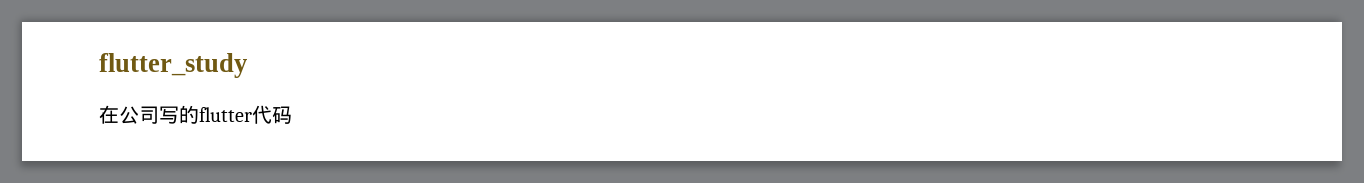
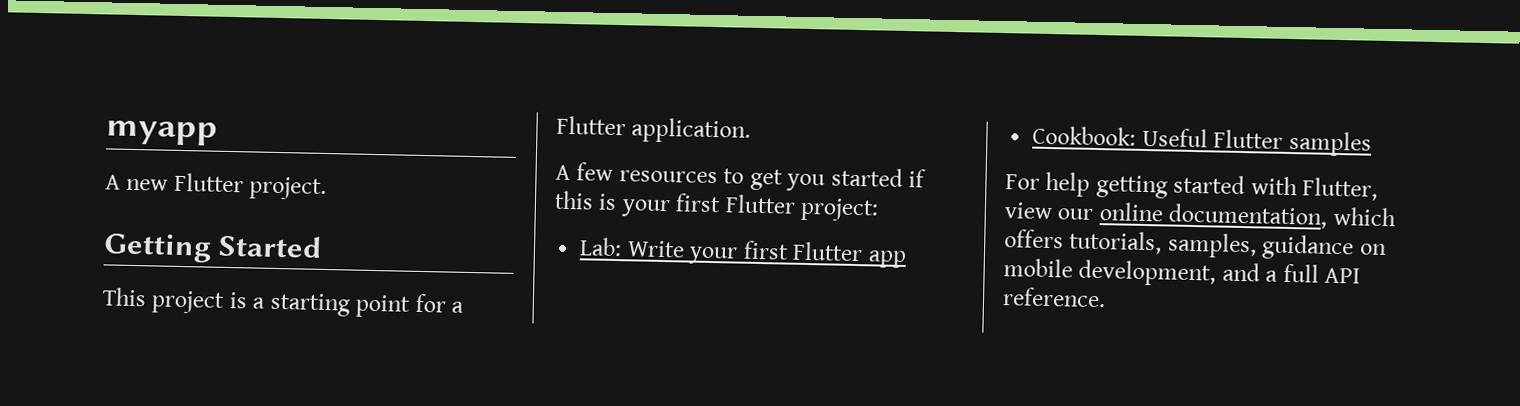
- flutter_study
- 在公司写的flutter代码
+ myapp
+ A new Flutter project.
+ Getting Started
+ This project is a starting point for a Flutter application.
+ A few resources to get you started if this is your first Flutter project:
+ Lab: Write your first Flutter app
+ Cookbook: Useful Flutter samples
+ For help getting started with Flutter, view our online documentation, which offers tutorials, samples, guidance on mobile development, and a full API reference.

